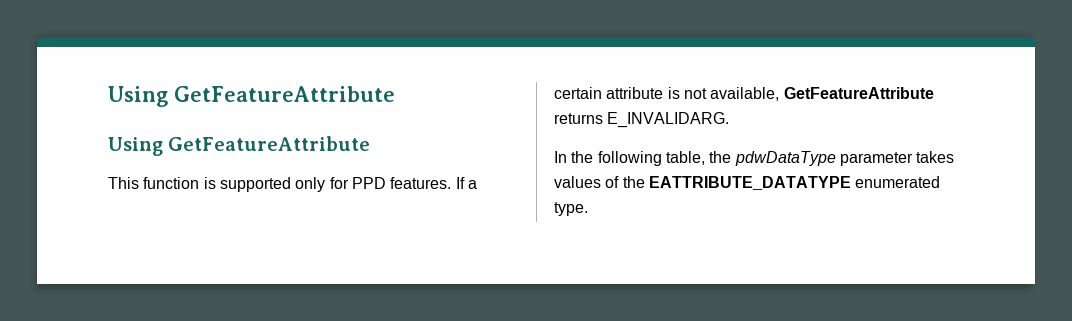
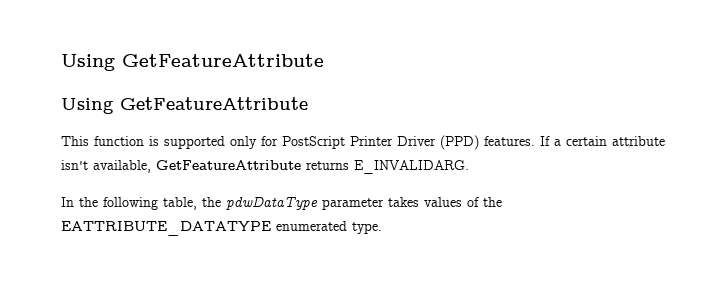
- This function is supported only for PPD features.
+ This function is supported only for PostScript Printer Driver (PPD) features.
- If a certain attribute is not available, GetFeatureAttribute returns E_INVALIDARG.
+ If a certain attribute isn't available, GetFeatureAttribute returns E_INVALIDARG.

